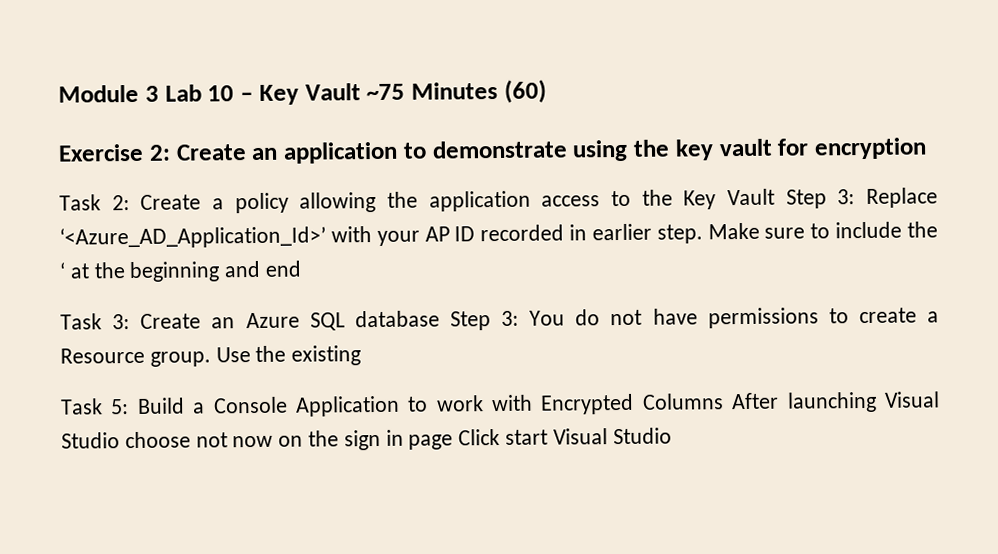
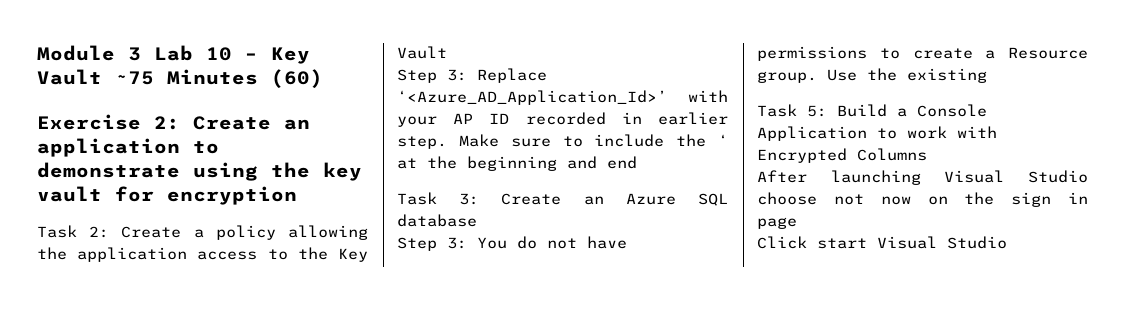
- Task 2: Create a policy allowing the application access to the Key Vault Step 3: Replace ‘<Azure_AD_Application_Id>’ with your AP ID recorded in earlier step.
+ Task 2: Create a policy allowing the application access to the Key Vault
+ Step 3: Replace ‘<Azure_AD_Application_Id>’ with your AP ID recorded in earlier step.
- Task 3: Create an Azure SQL database Step 3: You do not have permissions to create a Resource group.
+ Task 3: Create an Azure SQL database
+ Step 3: You do not have permissions to create a Resource group.
- Task 5: Build a Console Application to work with Encrypted Columns After launching Visual Studio choose not now on the sign in page Click start Visual Studio
+ Task 5: Build a Console Application to work with Encrypted Columns
+ After launching Visual Studio choose not now on the sign in page
+ Click start Visual Studio

